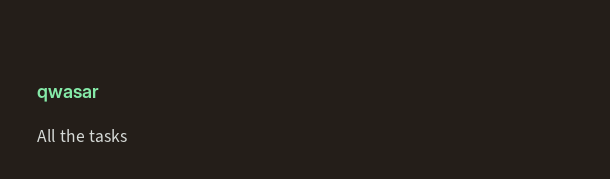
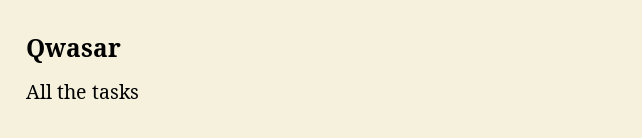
- qwasar
+ Qwasar

